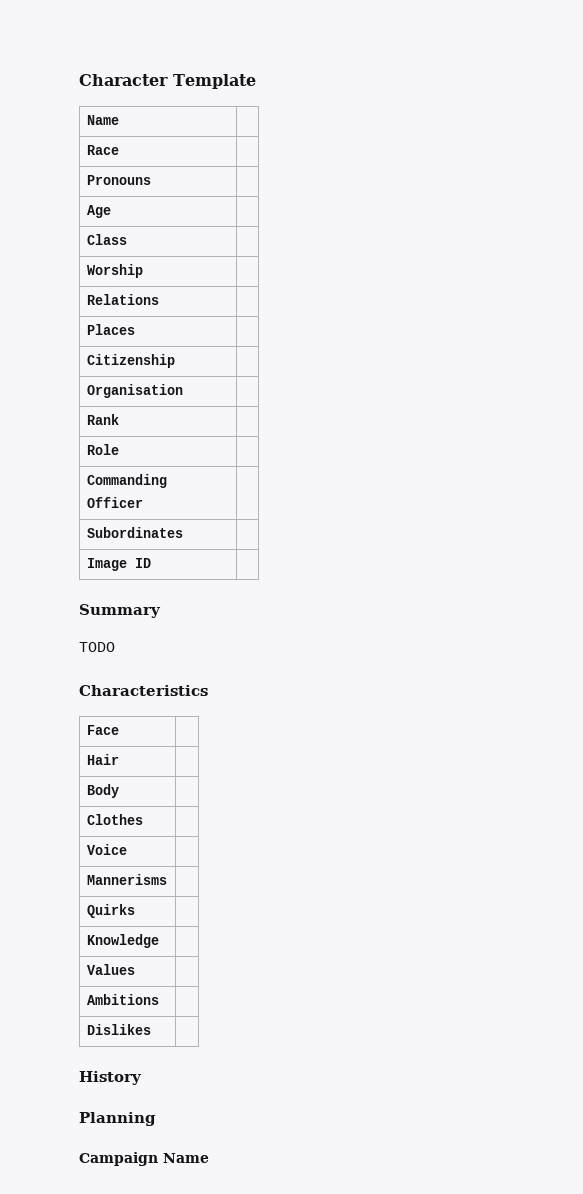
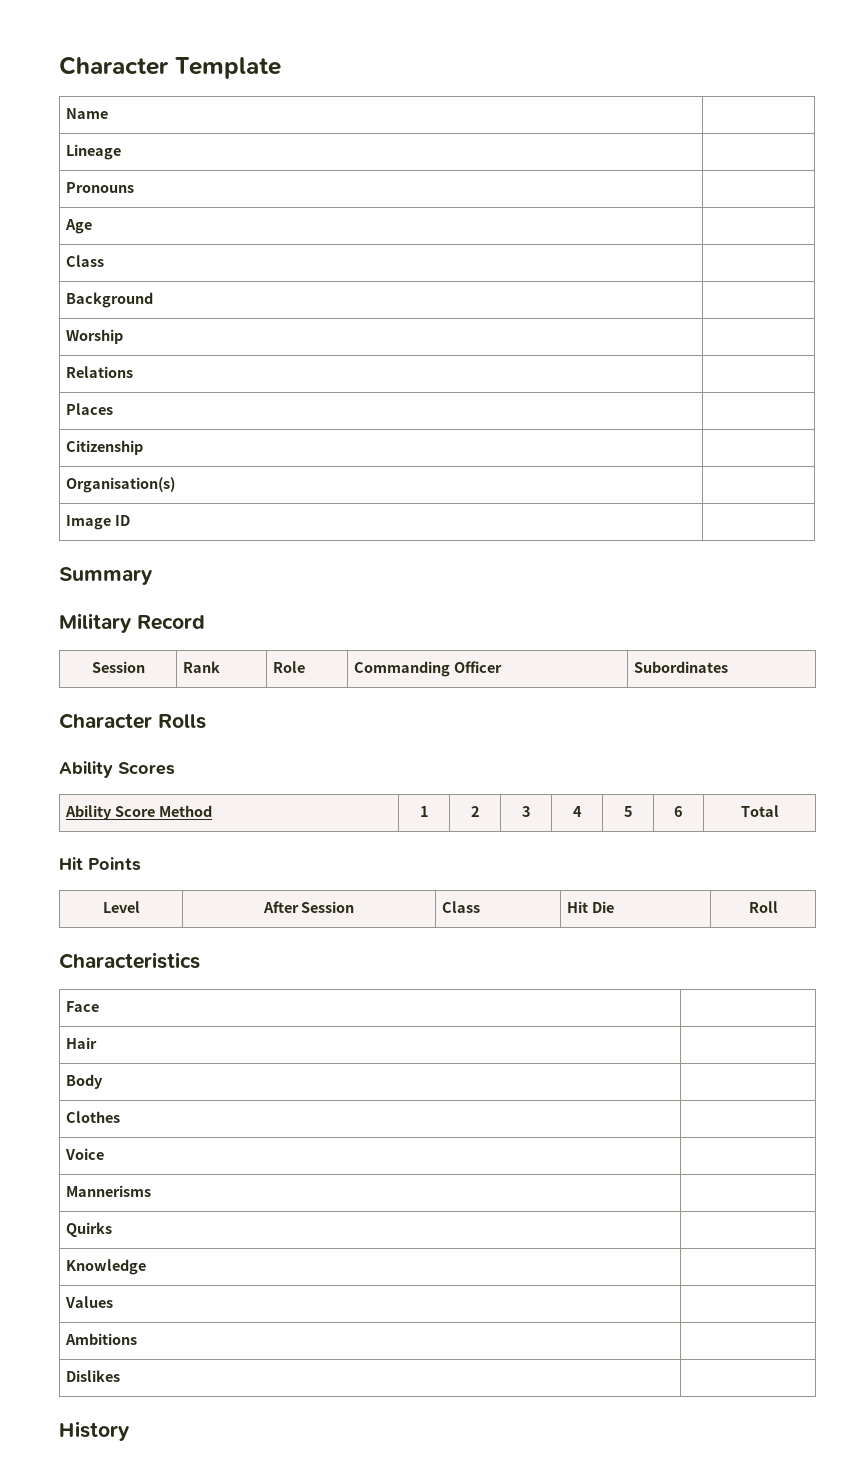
- Race |
+ Lineage |
+ Background |
- Organisation |
- Rank |
- Role |
- Commanding Officer |
- Subordinates |
+ Organisation(s) |
  Image ID |
  Summary
- TODO
+ Military Record
+ Session | Rank | Role | Commanding Officer | Subordinates
+ Character Rolls
+ Ability Scores
+ Ability Score Method | 1 | 2 | 3 | 4 | 5 | 6 | Total
+ Hit Points
+ Level | After Session | Class | Hit Die | Roll
- Planning
- Campaign Name

